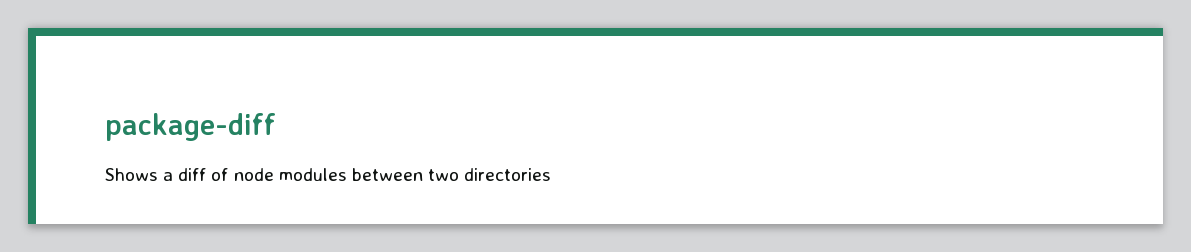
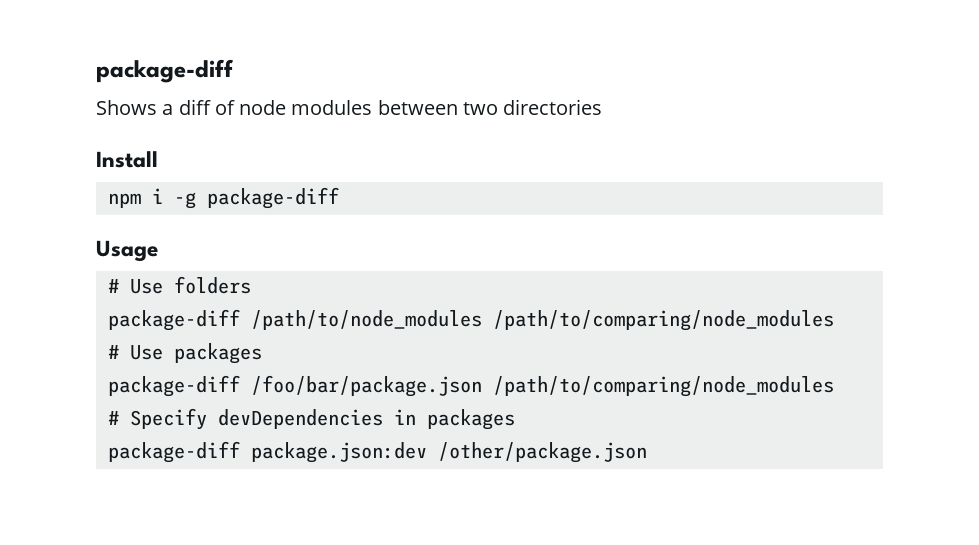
+ Install
+ npm i -g package-diff
+ Usage
+ # Use folders
+ package-diff /path/to/node_modules /path/to/comparing/node_modules
+ # Use packages
+ package-diff /foo/bar/package.json /path/to/comparing/node_modules
+ # Specify devDependencies in packages
+ package-diff package.json:dev /other/package.json

